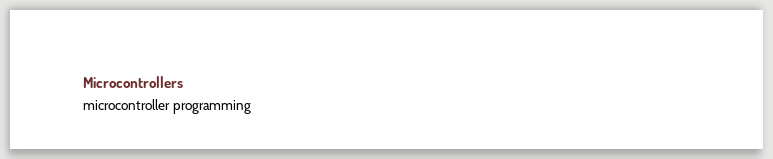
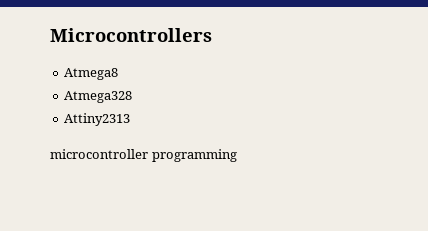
+ Atmega8
+ Atmega328
+ Attiny2313

